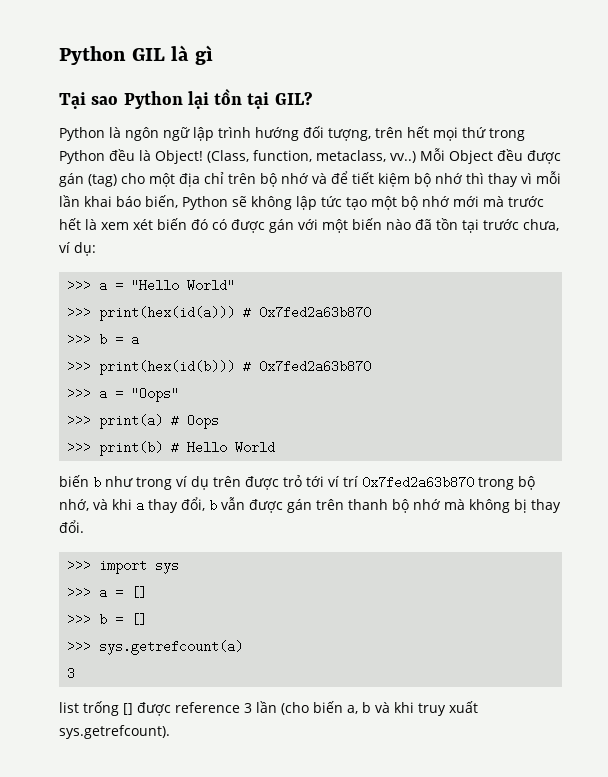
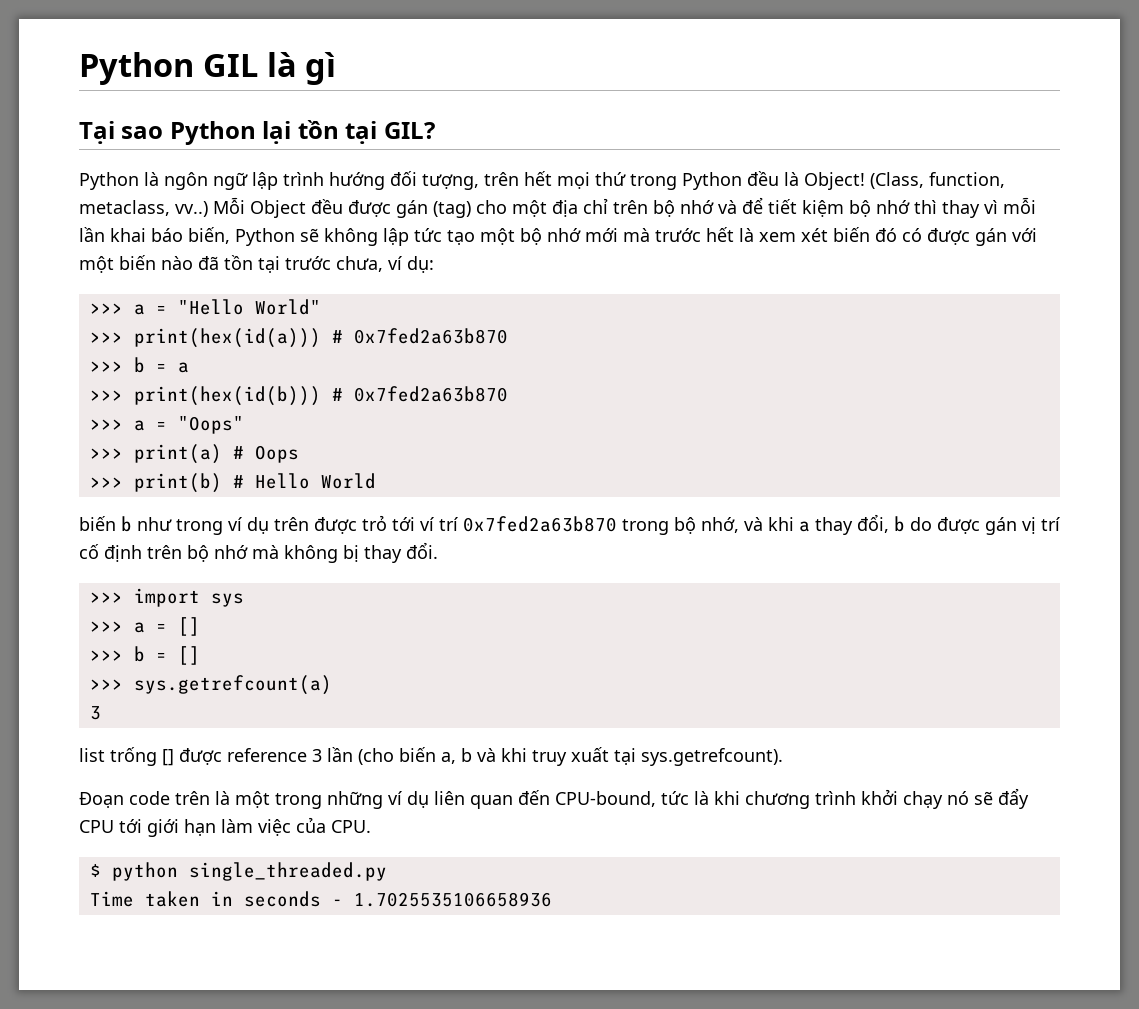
- biến b như trong ví dụ trên được trỏ tới ví trí 0x7fed2a63b870 trong bộ nhớ, và khi a thay đổi, b vẫn được gán trên thanh bộ nhớ mà không bị thay đổi.
+ biến b như trong ví dụ trên được trỏ tới ví trí 0x7fed2a63b870 trong bộ nhớ, và khi a thay đổi, b do được gán vị trí cố định trên bộ nhớ mà không bị thay đổi.
- list trống [] được reference 3 lần (cho biến a, b và khi truy xuất sys.getrefcount).
+ list trống [] được reference 3 lần (cho biến a, b và khi truy xuất tại sys.getrefcount).
+ Đoạn code trên là một trong những ví dụ liên quan đến CPU-bound, tức là khi chương trình khởi chạy nó sẽ đẩy CPU tới giới hạn làm việc của CPU.
+ $ python single_threaded.py
+ Time taken in seconds - 1.7025535106658936

